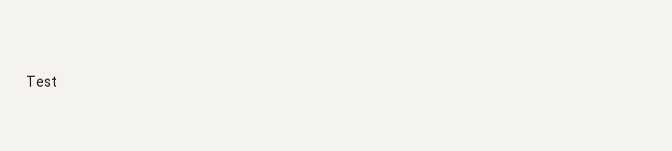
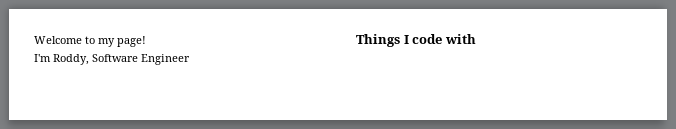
- Test
+ Welcome to my page!
+ I'm Roddy, Software Engineer
+ Things I code with

